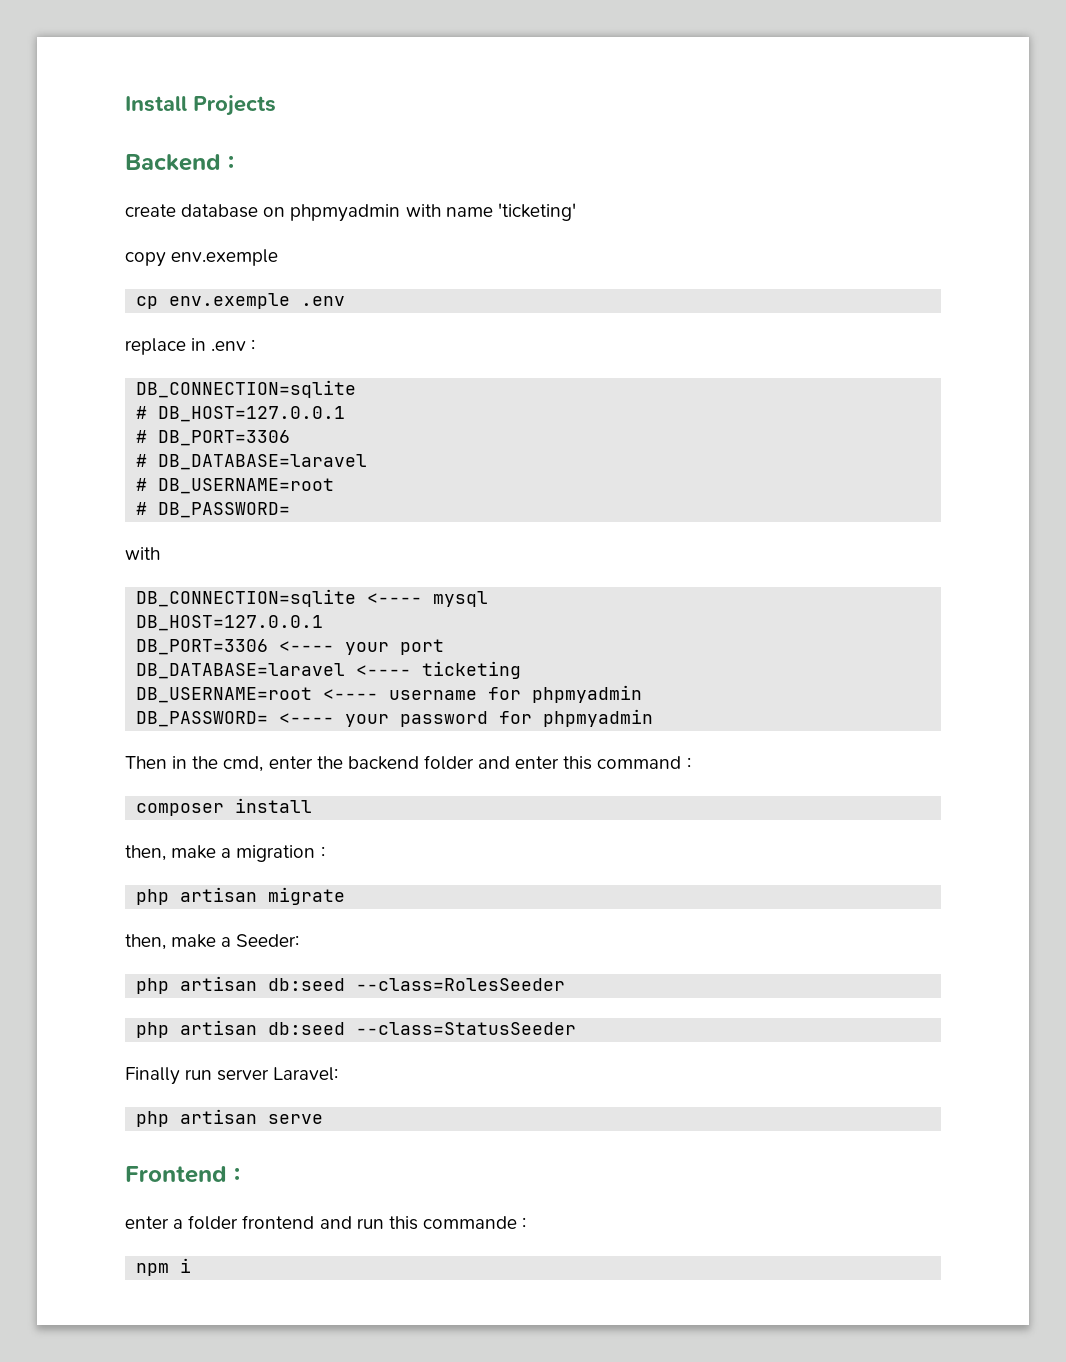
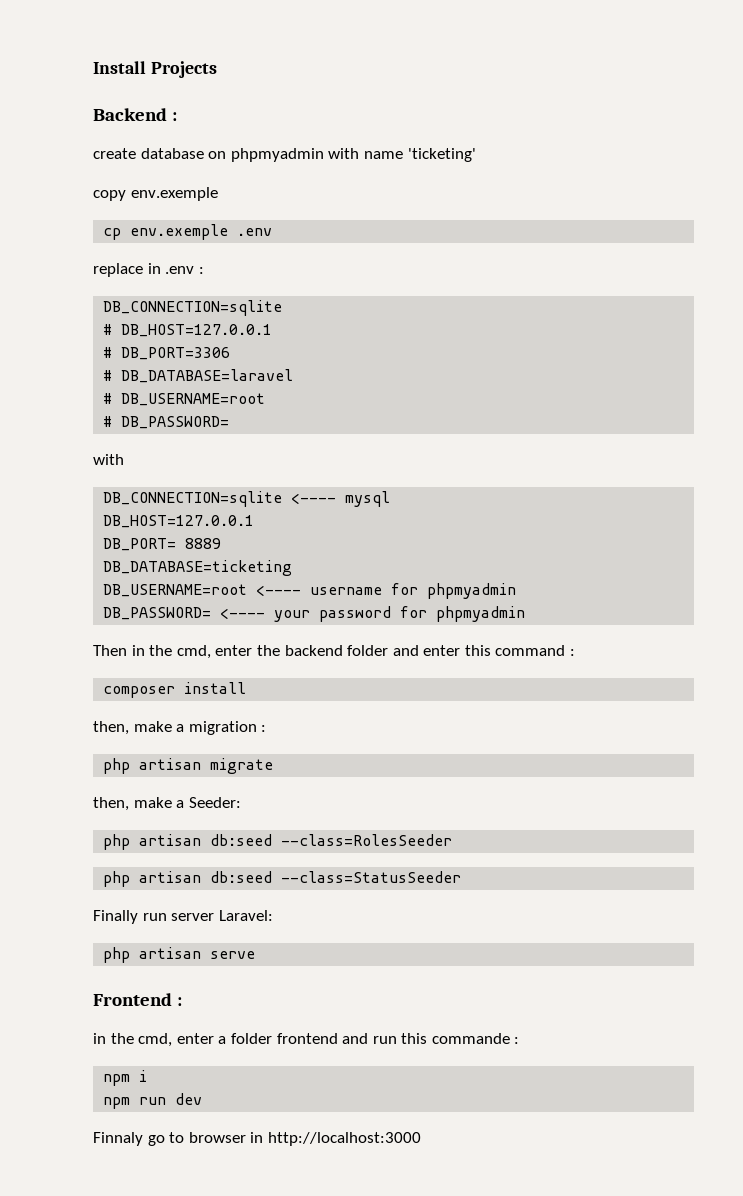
- DB_PORT=3306 <---- your port
- DB_DATABASE=laravel <---- ticketing
+ DB_PORT= 8889
+ DB_DATABASE=ticketing
- enter a folder frontend and run this commande :
+ in the cmd, enter a folder frontend and run this commande :
+ npm run dev
+ Finnaly go to browser in http://localhost:3000

